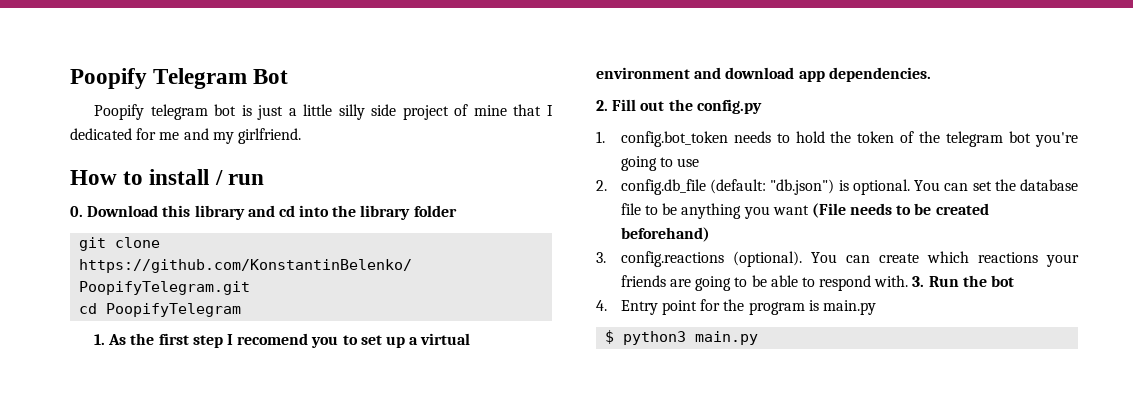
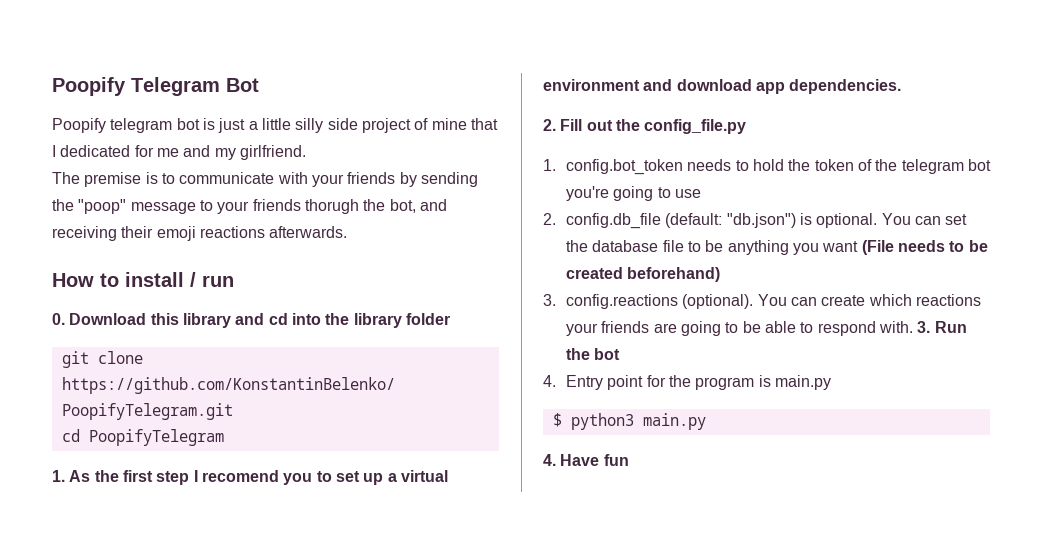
+ The premise is to communicate with your friends by sending the "poop" message to your friends thorugh the bot, and receiving their emoji reactions afterwards.
- 2. Fill out the config.py
+ 2. Fill out the config_file.py
+ 4. Have fun

